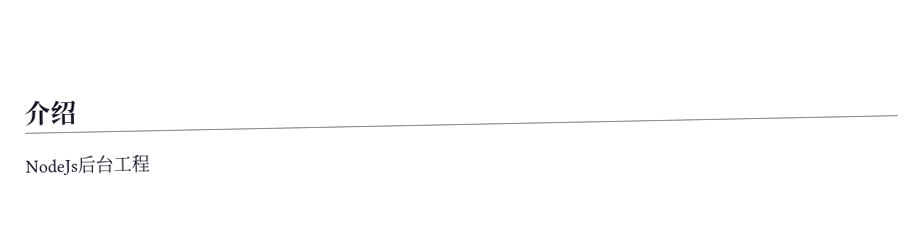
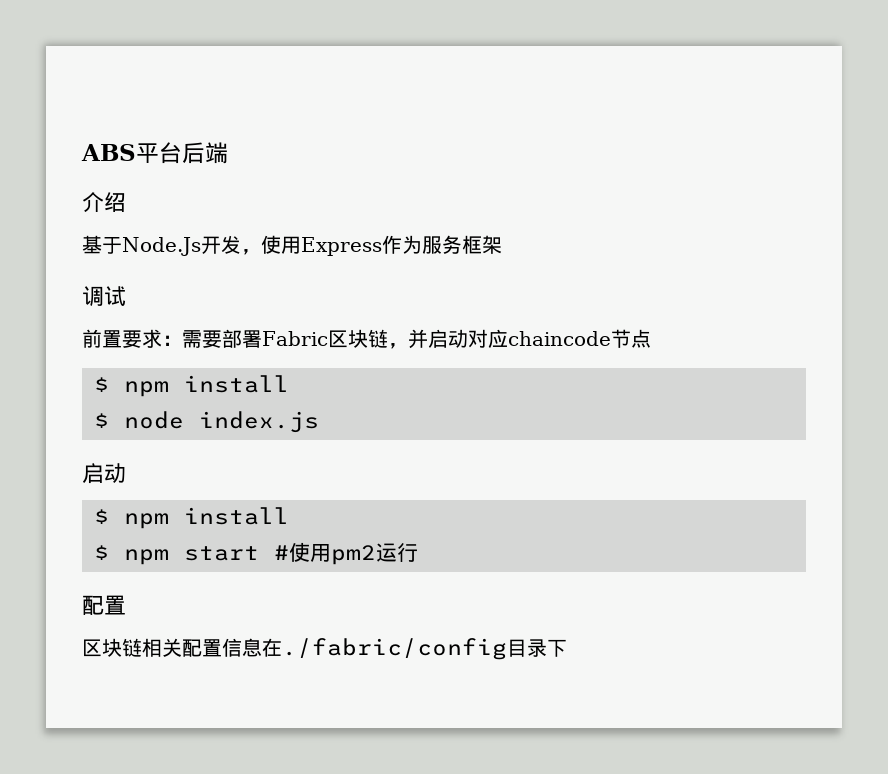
+ ABS平台后端
  介绍
- NodeJs后台工程
+ 基于Node.Js开发，使用Express作为服务框架
+ 调试
+ 前置要求：需要部署Fabric区块链，并启动对应chaincode节点
+ $ npm install
+ $ node index.js
+ 启动
+ $ npm install
+ $ npm start #使用pm2运行
+ 配置
+ 区块链相关配置信息在./fabric/config目录下

